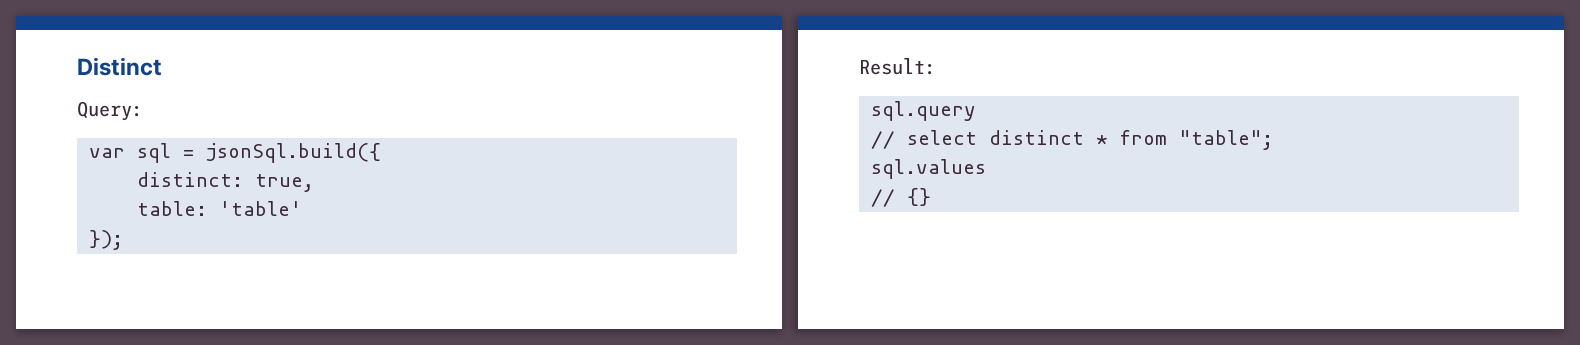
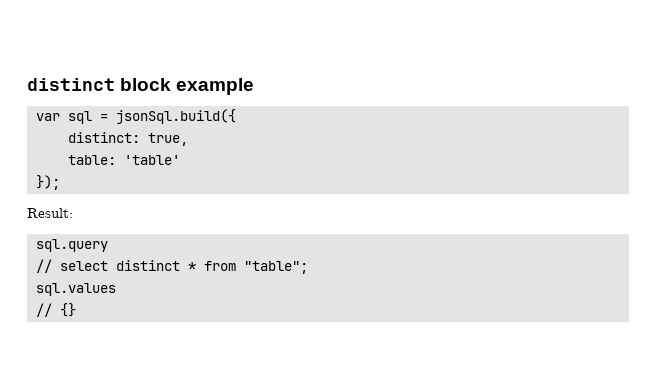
- Distinct
- Query:
+ distinct block example

